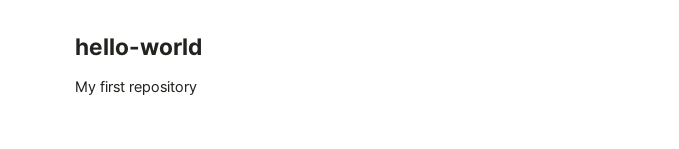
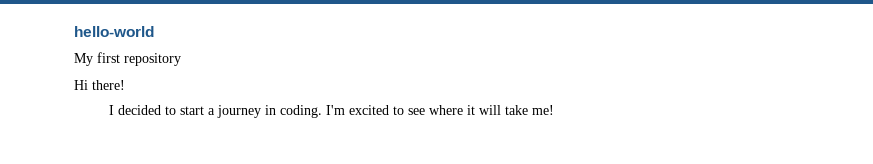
+ Hi there!
+ I decided to start a journey in coding. I'm excited to see where it will take me!

